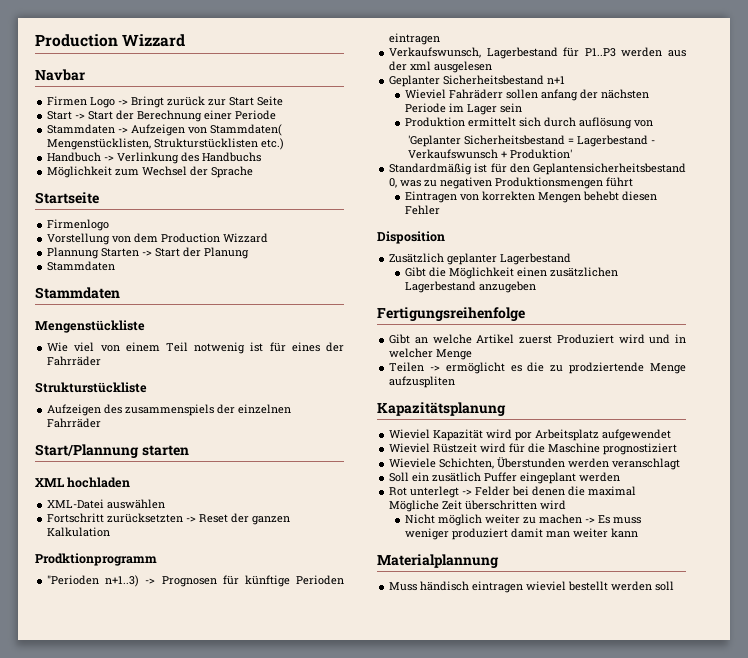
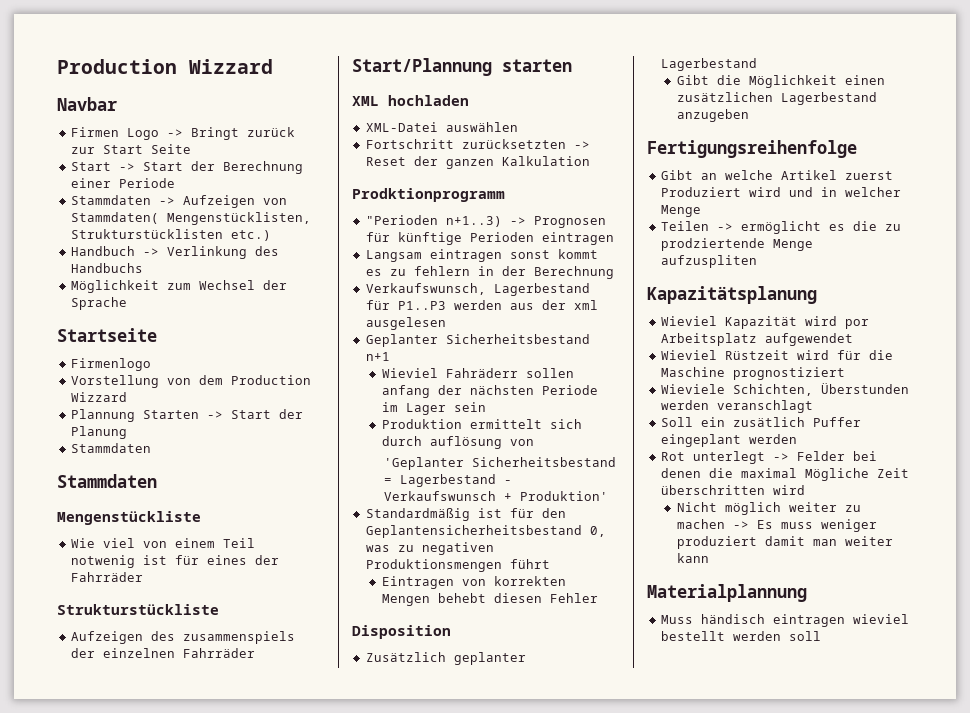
+ Langsam eintragen sonst kommt es zu fehlern in der Berechnung

